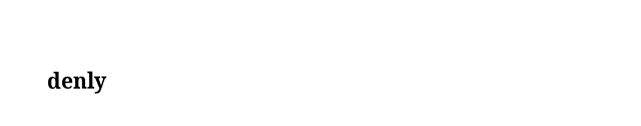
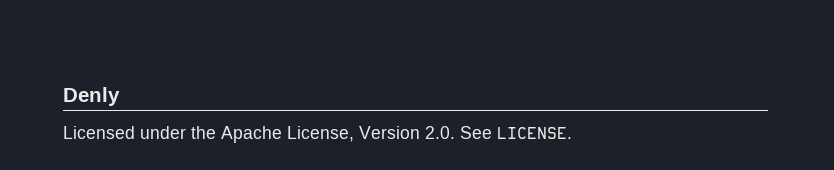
- denly
+ Denly
+ Licensed under the Apache License, Version 2.0. See LICENSE.

